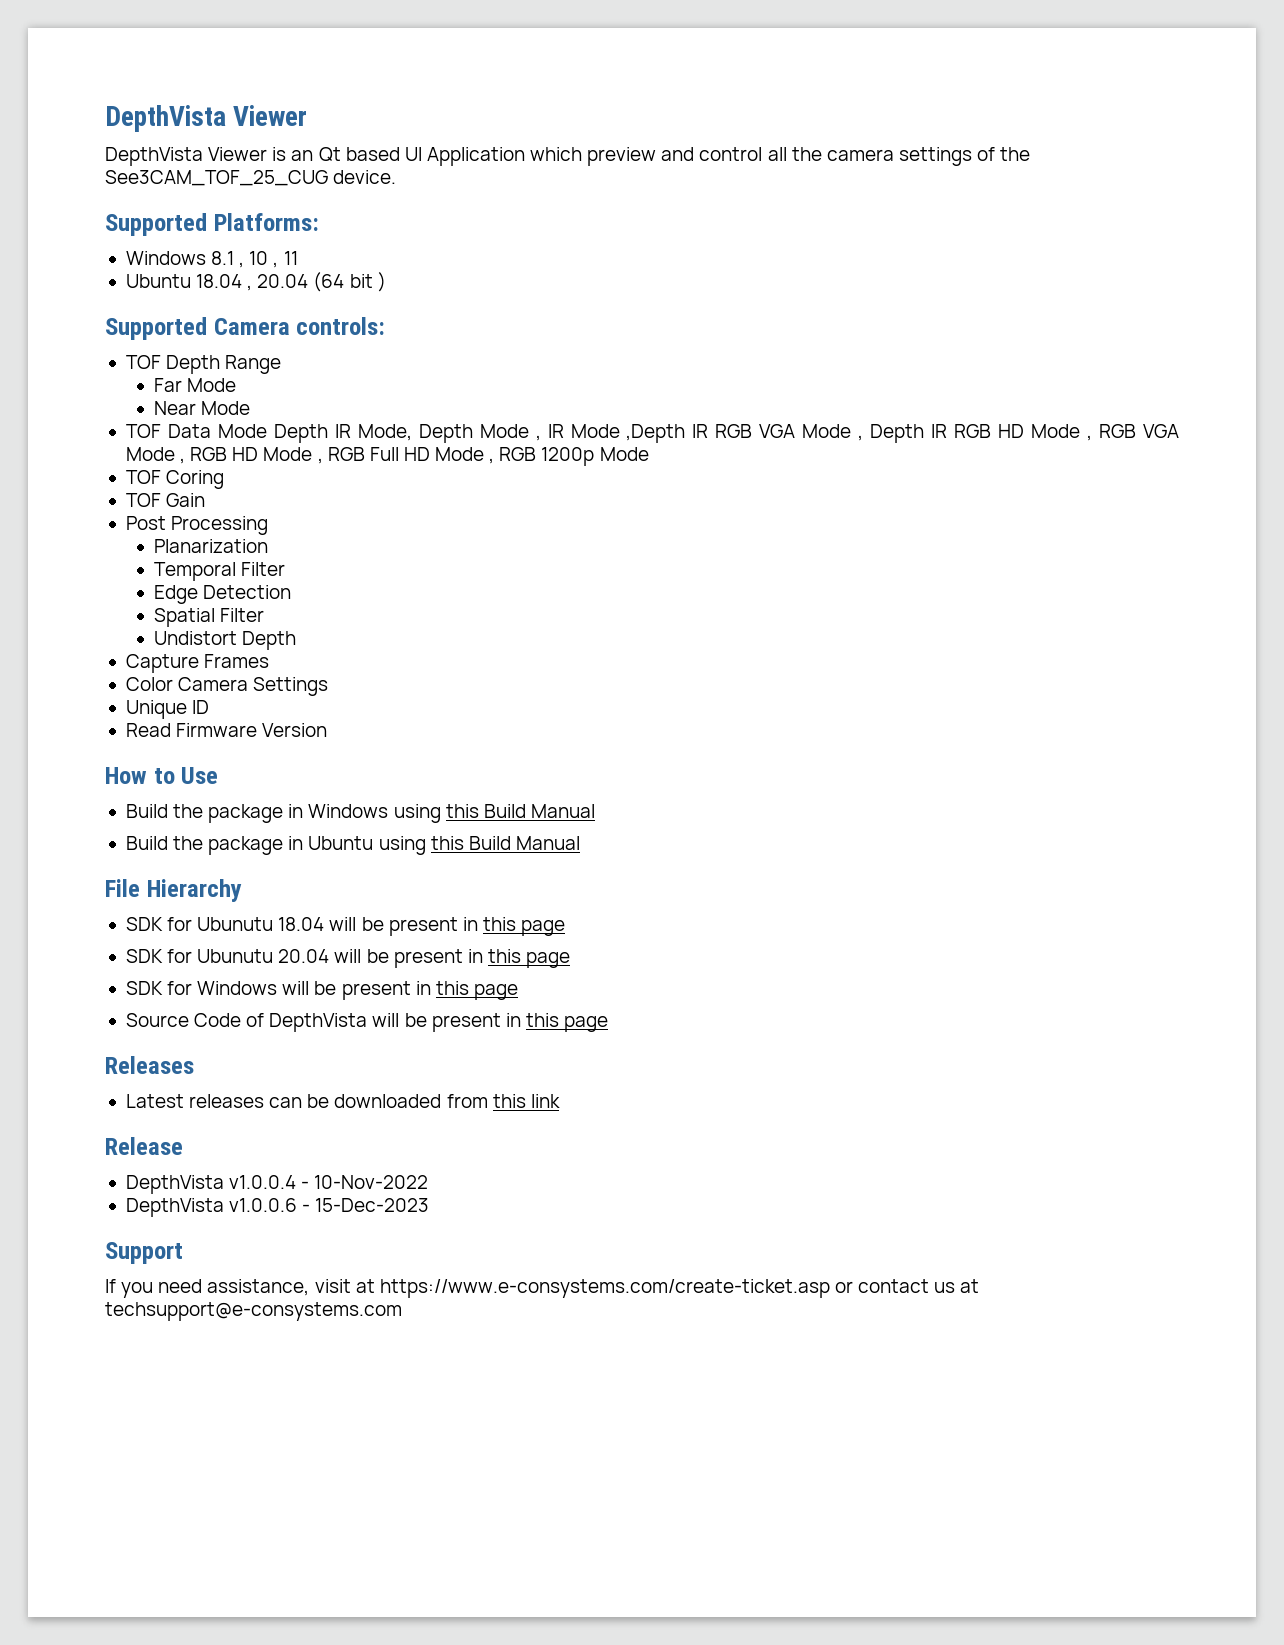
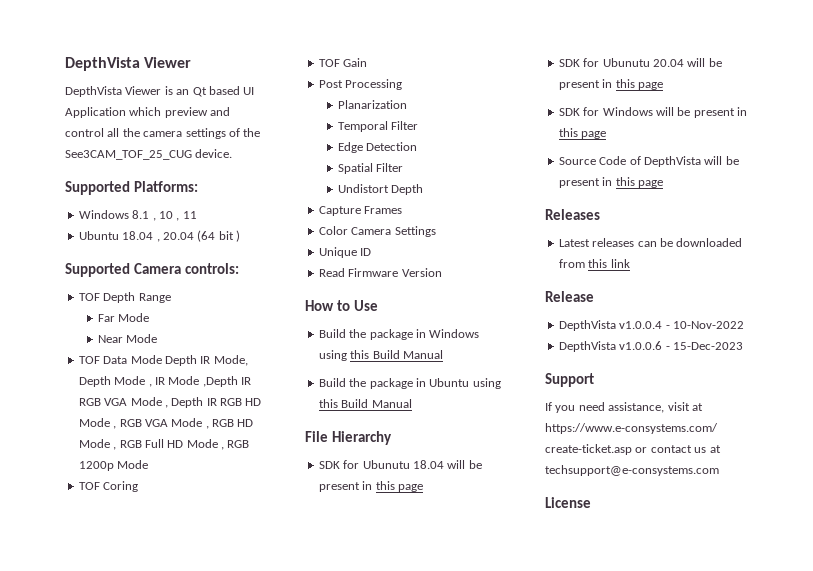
+ License

